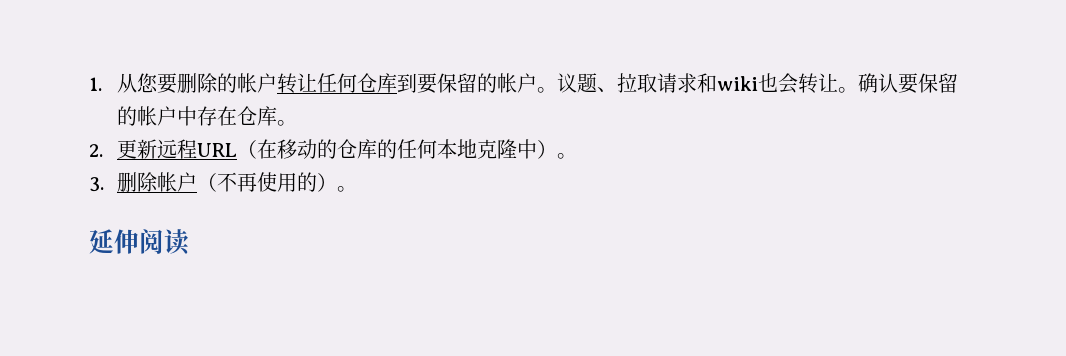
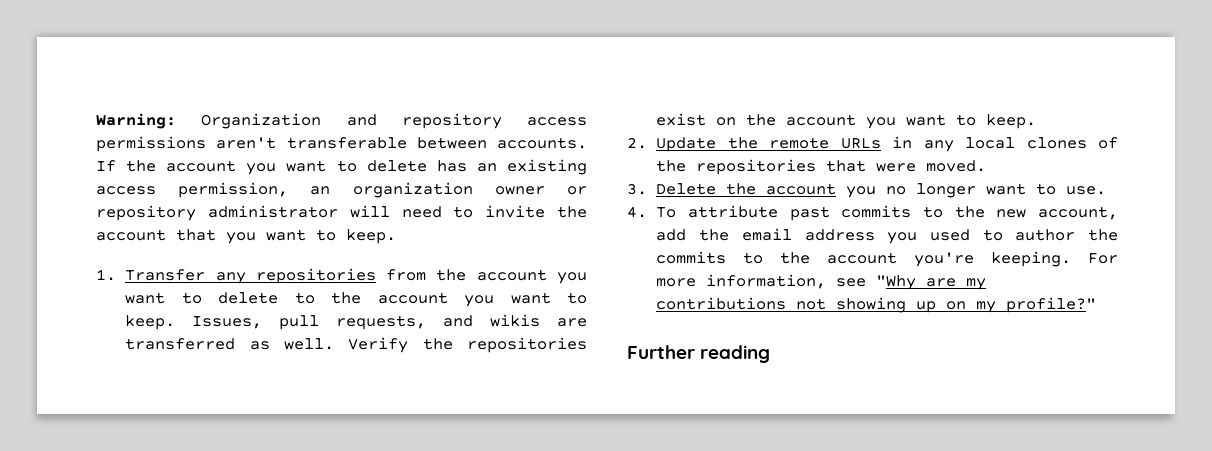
- 1.从您要删除的帐户转让任何仓库到要保留的帐户。议题、拉取请求和wiki也会转让。确认要保留的帐户中存在仓库。
- 2.更新远程URL（在移动的仓库的任何本地克隆中）。
- 3.删除帐户（不再使用的）。
- 延伸阅读
+ Warning: Organization and repository access permissions aren't transferable between accounts. If the account you want to delete has an existing access permission, an organization owner or repository administrator will need to invite the account that you want to keep.
+ 1. Transfer any repositories from the account you want to delete to the account you want to keep. Issues, pull requests, and wikis are transferred as well. Verify the repositories exist on the account you want to keep.
+ 2. Update the remote URLs in any local clones of the repositories that were moved.
+ 3. Delete the account you no longer want to use.
+ 4. To attribute past commits to the new account, add the email address you used to author the commits to the account you're keeping. For more information, see "Why are my contributions not showing up on my profile?"
+ Further reading

